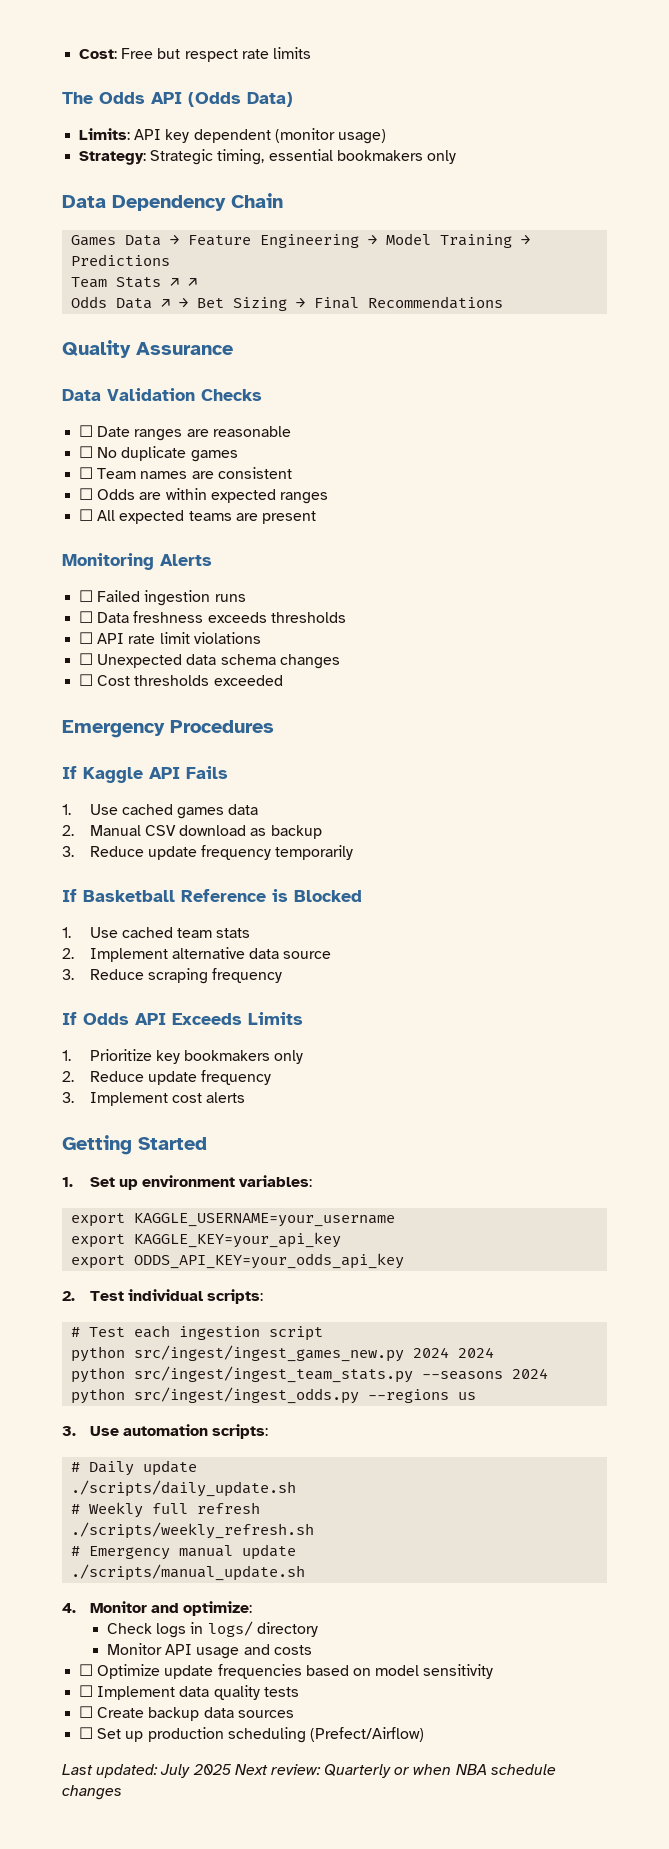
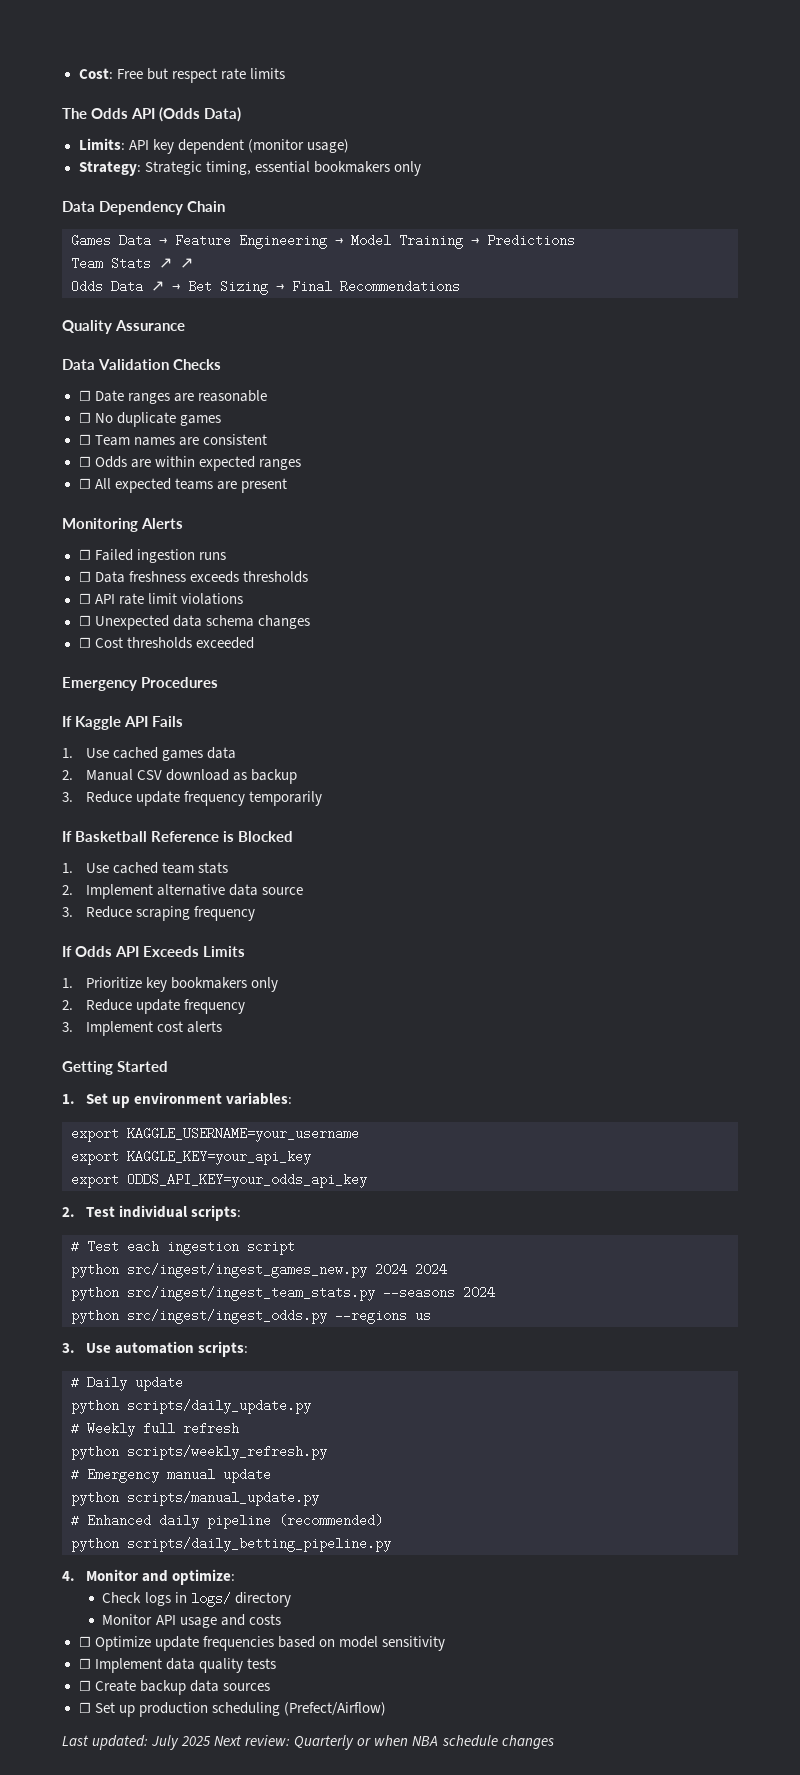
- ./scripts/daily_update.sh
+ python scripts/daily_update.py
- ./scripts/weekly_refresh.sh
+ python scripts/weekly_refresh.py
- ./scripts/manual_update.sh
+ python scripts/manual_update.py
+ # Enhanced daily pipeline (recommended)
+ python scripts/daily_betting_pipeline.py

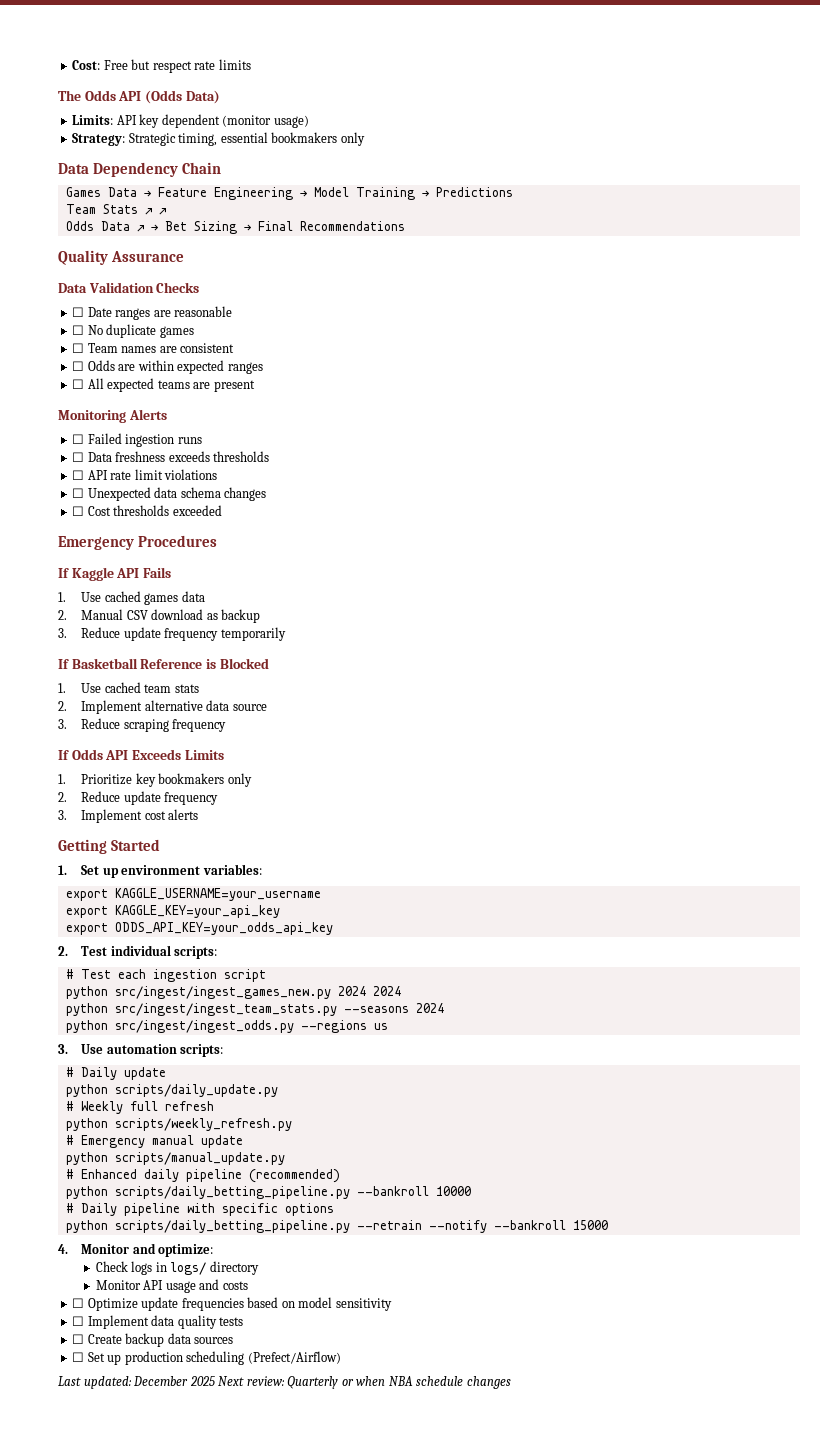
- python scripts/daily_betting_pipeline.py
+ python scripts/daily_betting_pipeline.py --bankroll 10000
+ # Daily pipeline with specific options
+ python scripts/daily_betting_pipeline.py --retrain --notify --bankroll 15000
- Last updated: July 2025 Next review: Quarterly or when NBA schedule changes
+ Last updated: December 2025 Next review: Quarterly or when NBA schedule changes

